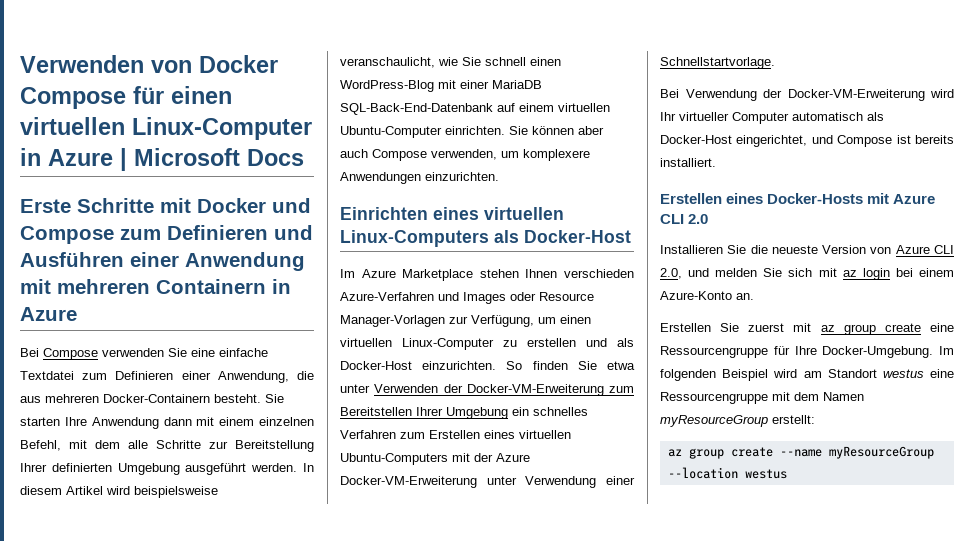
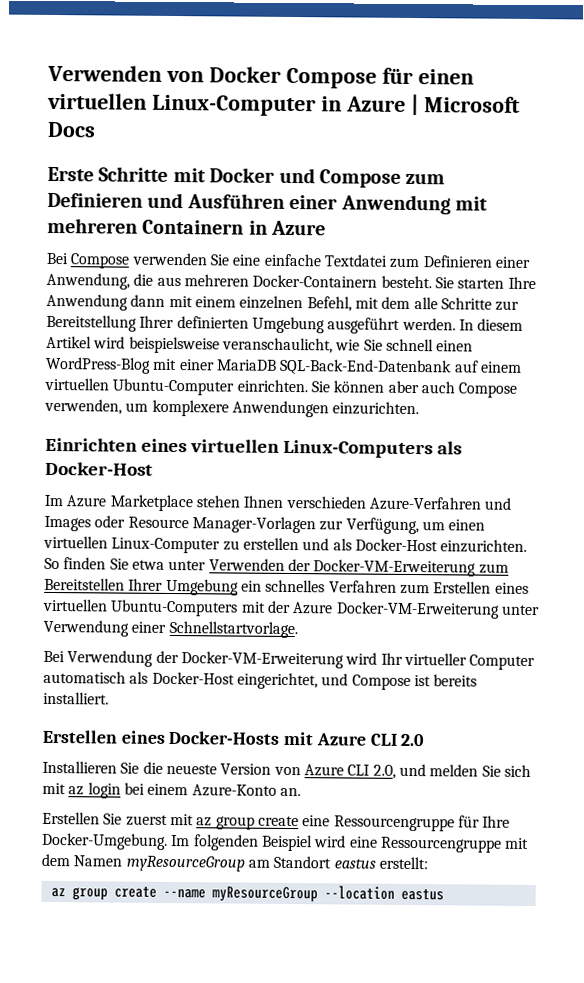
- Im folgenden Beispiel wird am Standort westus eine Ressourcengruppe mit dem Namen myResourceGroup erstellt:
+ Im folgenden Beispiel wird eine Ressourcengruppe mit dem Namen myResourceGroup am Standort eastus erstellt:
- az group create --name myResourceGroup --location westus
+ az group create --name myResourceGroup --location eastus

